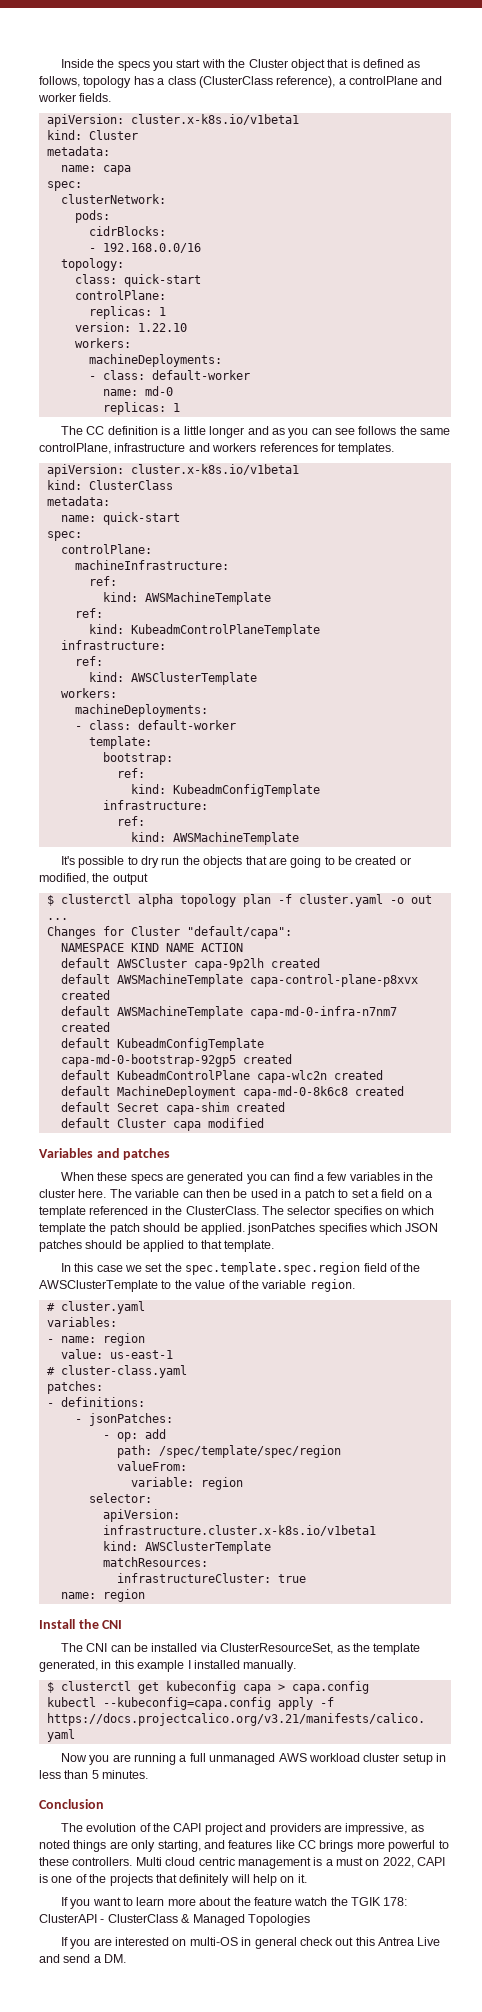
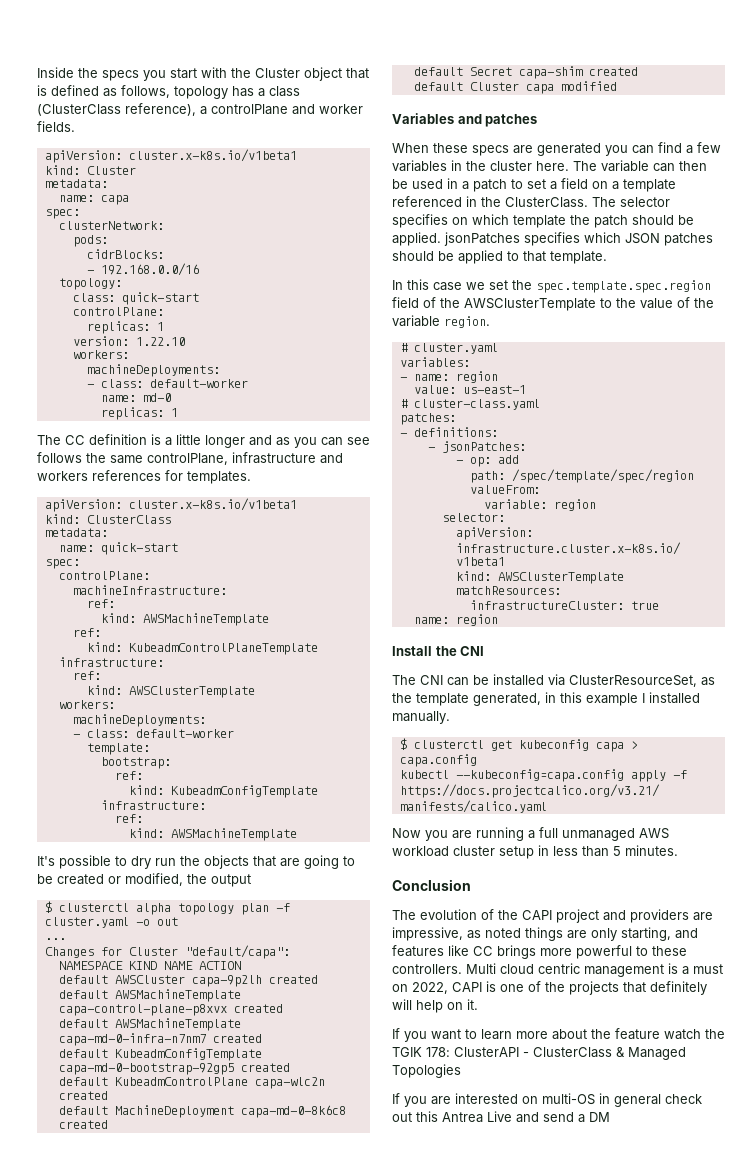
- If you are interested on multi-OS in general check out this Antrea Live and send a DM.
+ If you are interested on multi-OS in general check out this Antrea Live and send a DM

